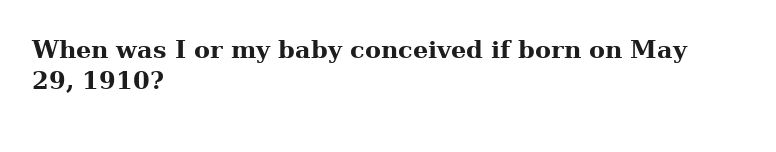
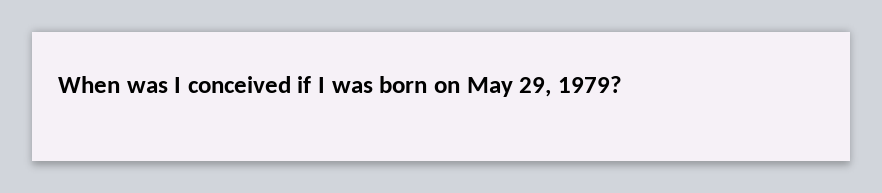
- When was I or my baby conceived if born on May 29, 1910?
+ When was I conceived if I was born on May 29, 1979?

